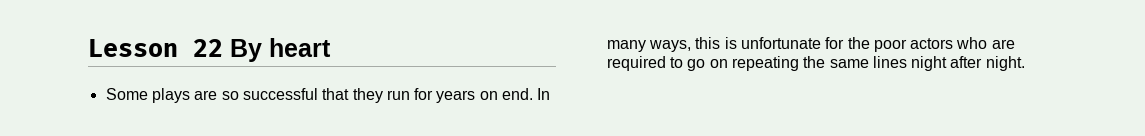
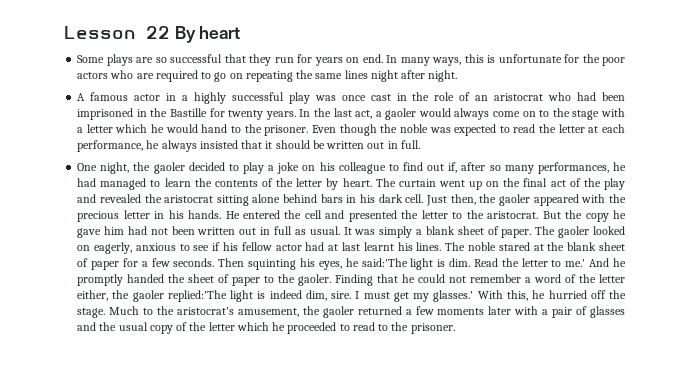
+ A famous actor in a highly successful play was once cast in the role of an aristocrat who had been imprisoned in the Bastille for twenty years. In the last act, a gaoler would always come on to the stage with a letter which he would hand to the prisoner. Even though the noble was expected to read the letter at each performance, he always insisted that it should be written out in full.
+ One night, the gaoler decided to play a joke on his colleague to find out if, after so many performances, he had managed to learn the contents of the letter by heart. The curtain went up on the final act of the play and revealed the aristocrat sitting alone behind bars in his dark cell. Just then, the gaoler appeared with the precious letter in his hands. He entered the cell and presented the letter to the aristocrat. But the copy he gave him had not been written out in full as usual. It was simply a blank sheet of paper. The gaoler looked on eagerly, anxious to see if his fellow actor had at last learnt his lines. The noble stared at the blank sheet of paper for a few seconds. Then squinting his eyes, he said:'The light is dim. Read the letter to me.' And he promptly handed the sheet of paper to the gaoler. Finding that he could not remember a word of the letter either, the gaoler replied:'The light is indeed dim, sire. I must get my glasses.' With this, he hurried off the stage. Much to the aristocrat's amusement, the gaoler returned a few moments later with a pair of glasses and the usual copy of the letter which he proceeded to read to the prisoner.

